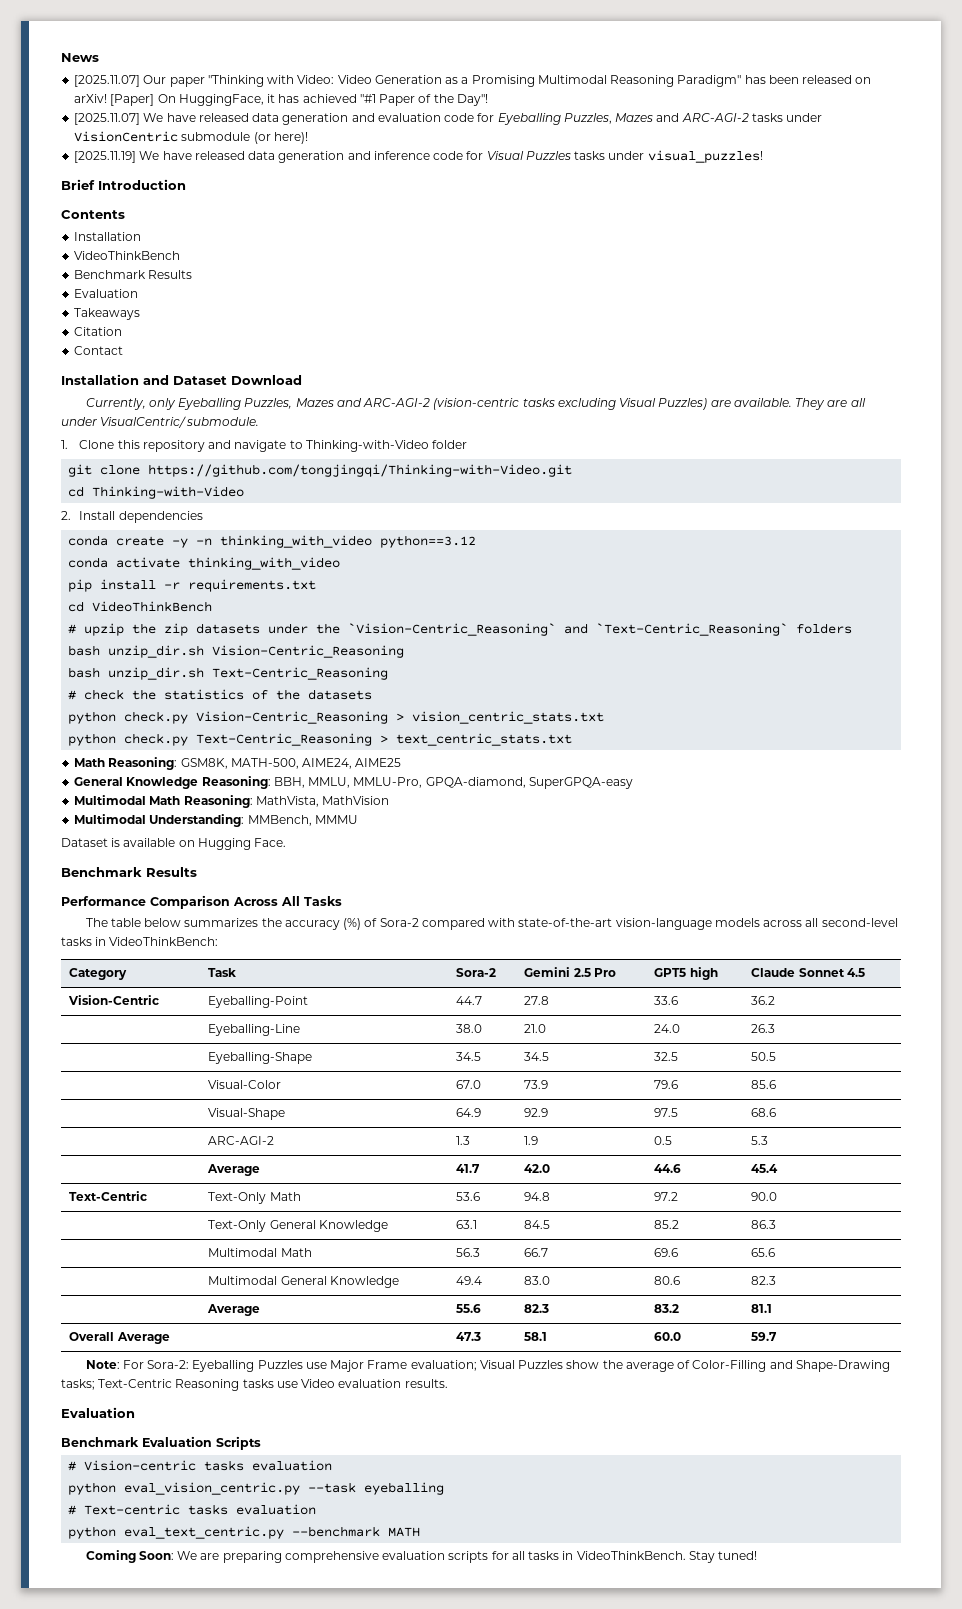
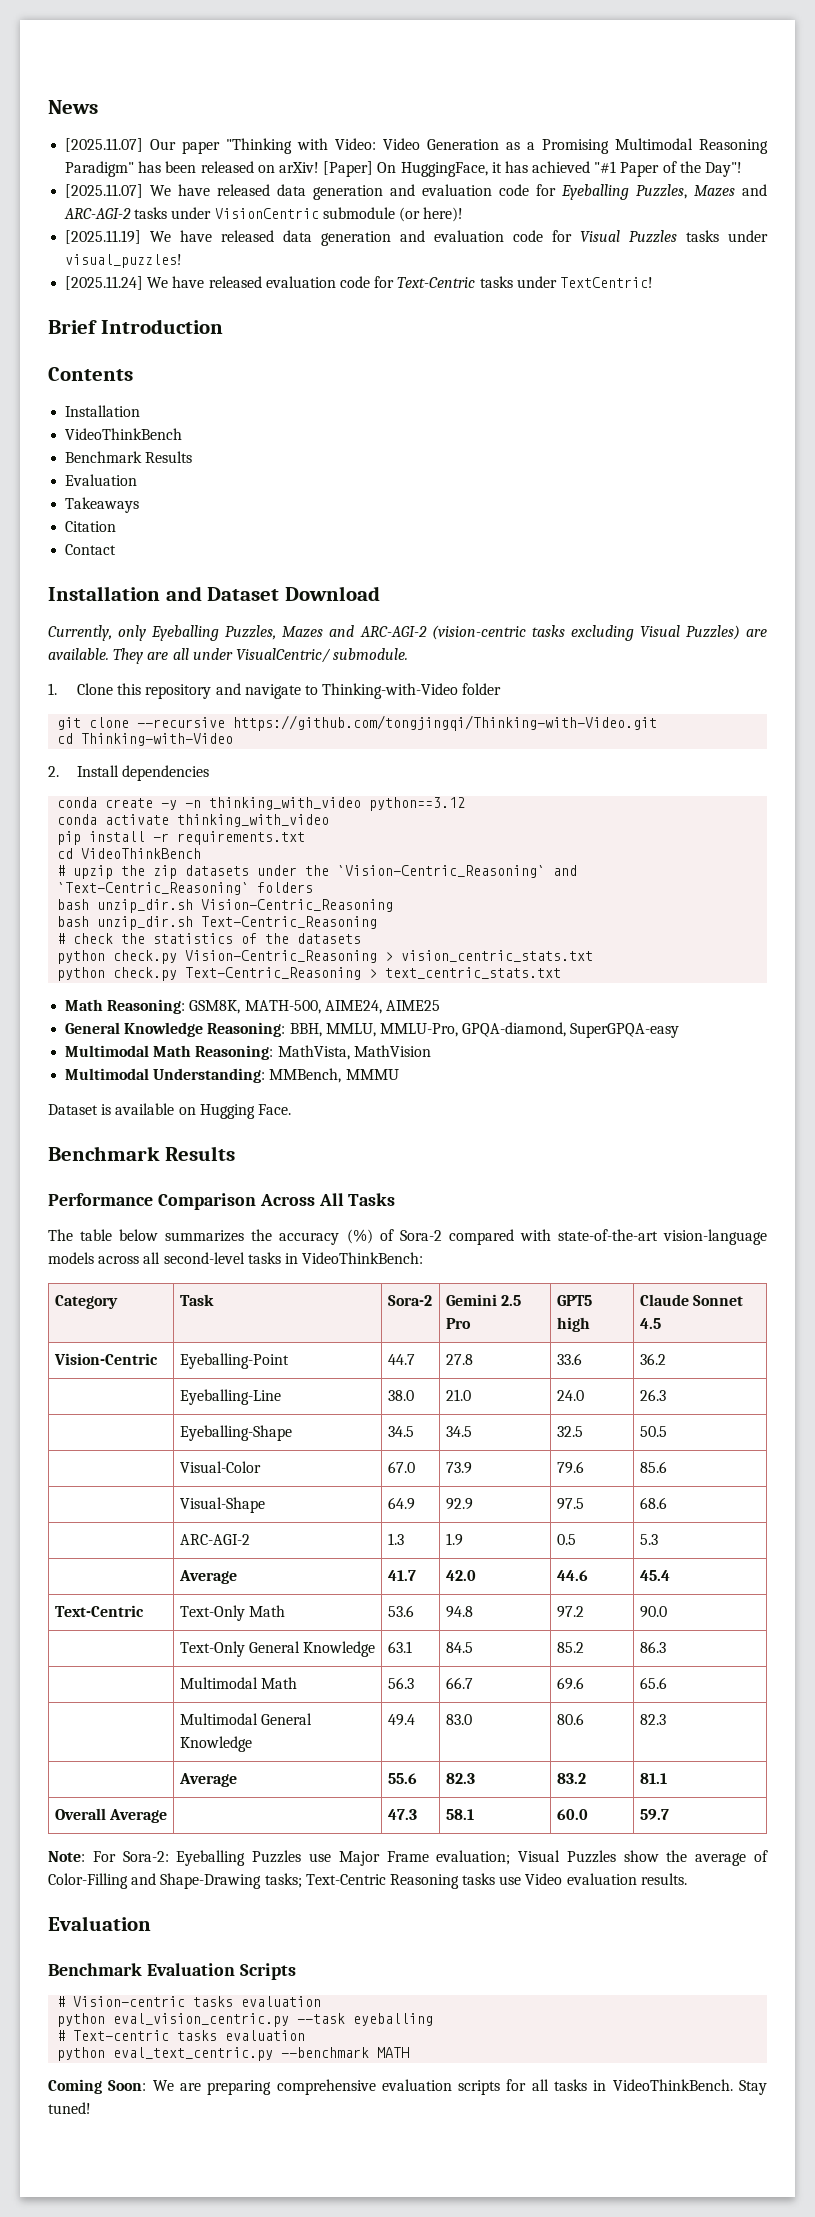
- [2025.11.19] We have released data generation and inference code for Visual Puzzles tasks under visual_puzzles!
+ [2025.11.19] We have released data generation and evaluation code for Visual Puzzles tasks under visual_puzzles!
+ [2025.11.24] We have released evaluation code for Text-Centric tasks under TextCentric!
- git clone https://github.com/tongjingqi/Thinking-with-Video.git
+ git clone --recursive https://github.com/tongjingqi/Thinking-with-Video.git

